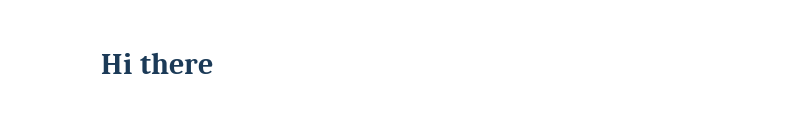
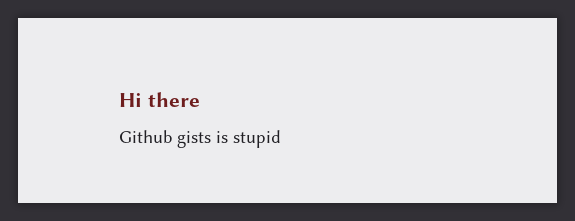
+ Github gists is stupid

